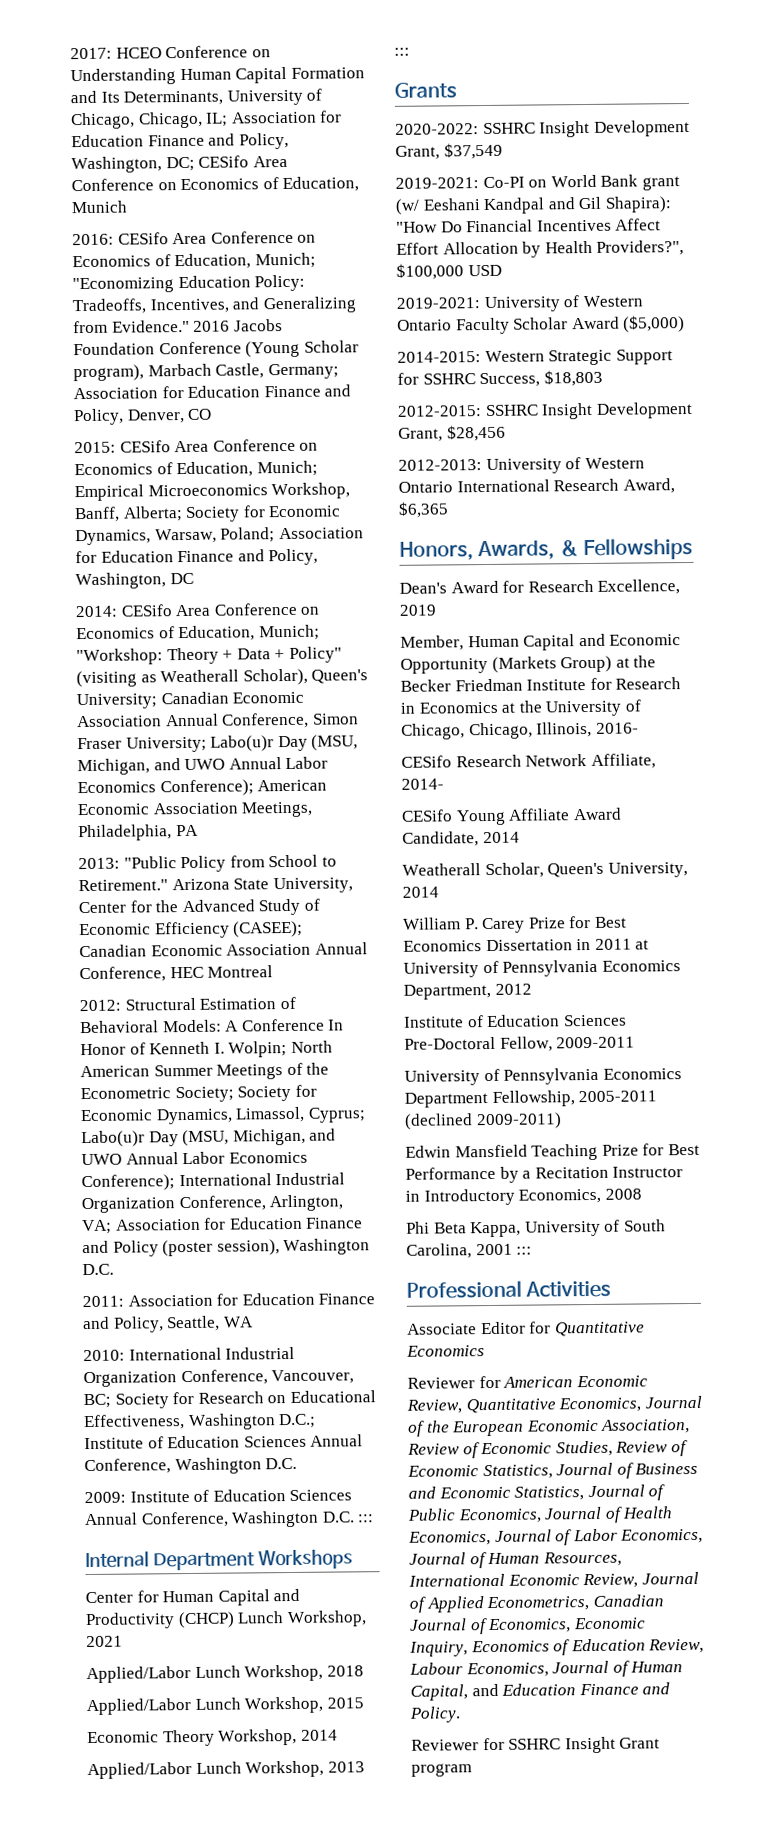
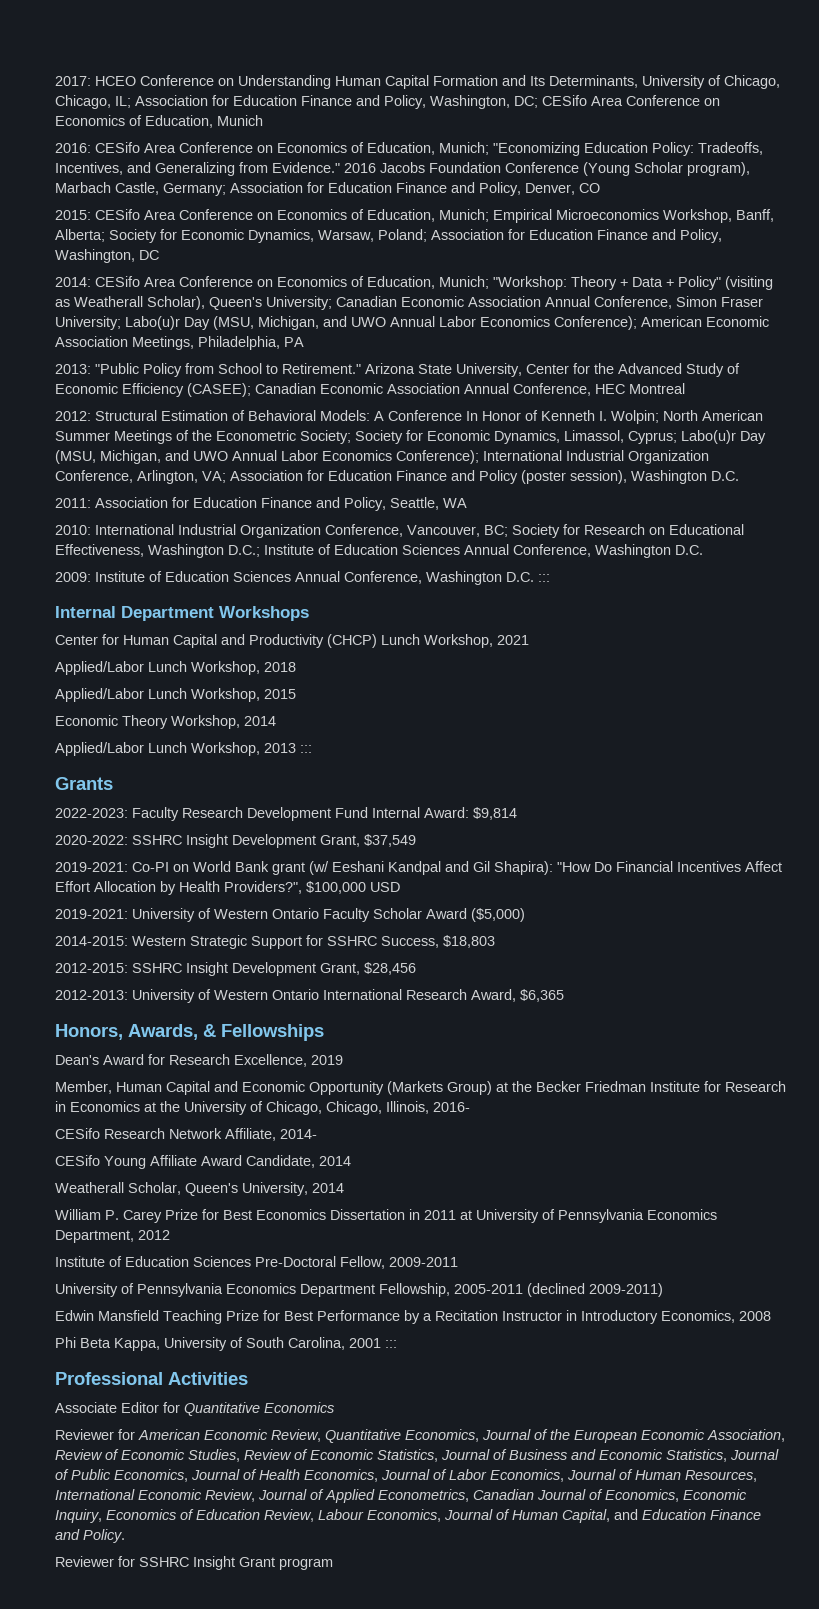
+ 2022-2023: Faculty Research Development Fund Internal Award: $9,814

